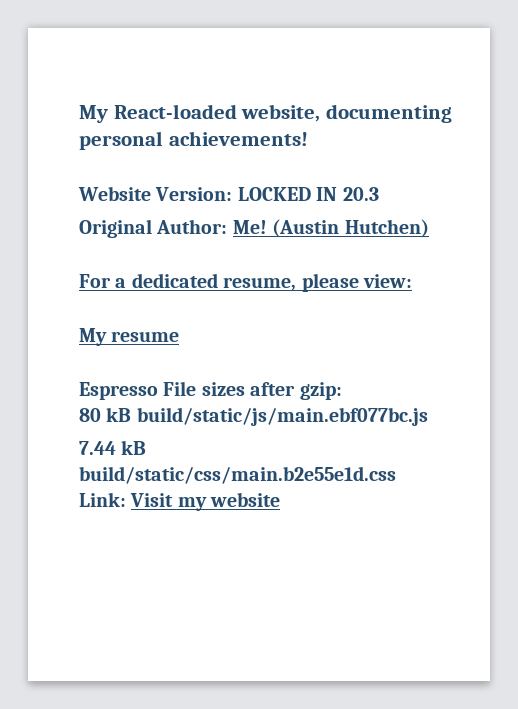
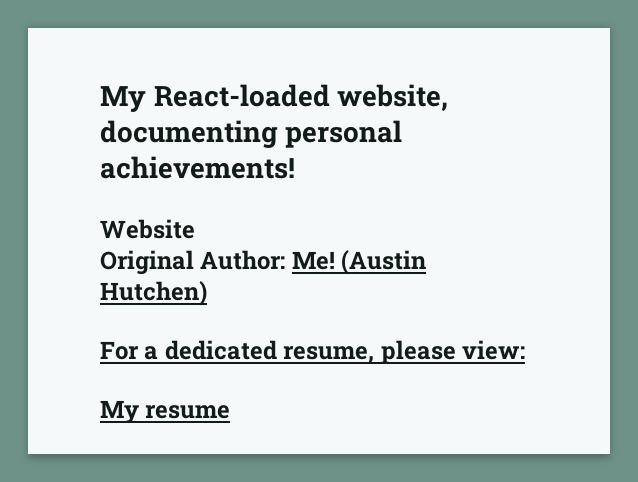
- Website Version: LOCKED IN 20.3
+ Website
- Espresso File sizes after gzip:
- 80 kB build/static/js/main.ebf077bc.js
- 7.44 kB build/static/css/main.b2e55e1d.css
- Link: Visit my website

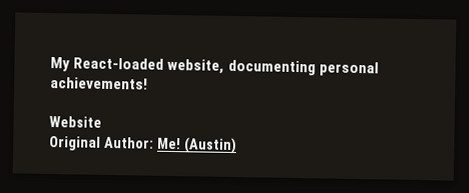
- (Austin Hutchen)
- For a dedicated resume, please view:
- My resume
+ (Austin)

